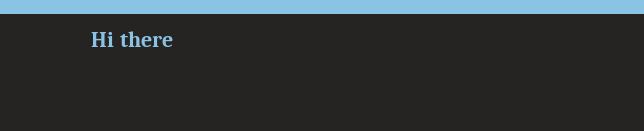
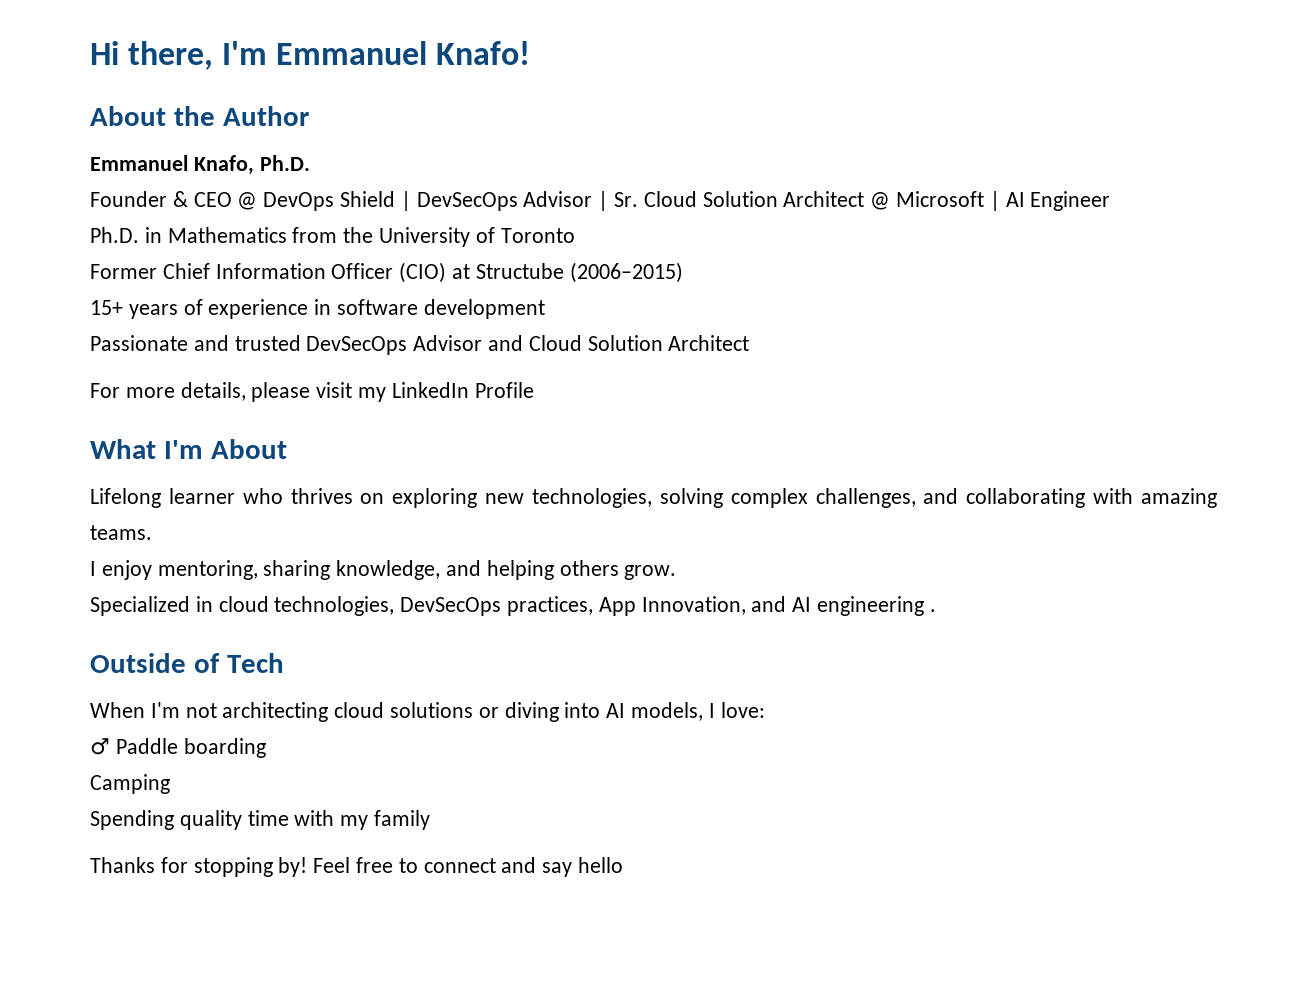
- Hi there
+ Hi there, I'm Emmanuel Knafo!
+ About the Author
+ Emmanuel Knafo, Ph.D.
+ Founder & CEO @ DevOps Shield | DevSecOps Advisor | Sr. Cloud Solution Architect @ Microsoft | AI Engineer
+ Ph.D. in Mathematics from the University of Toronto
+ Former Chief Information Officer (CIO) at Structube (2006–2015)
+ 15+ years of experience in software development
+ Passionate and trusted DevSecOps Advisor and Cloud Solution Architect
+ For more details, please visit my LinkedIn Profile
+ What I'm About
+ Lifelong learner who thrives on exploring new technologies, solving complex challenges, and collaborating with amazing teams.
+ I enjoy mentoring, sharing knowledge, and helping others grow.
+ Specialized in cloud technologies, DevSecOps practices, App Innovation, and AI engineering .
+ Outside of Tech
+ When I'm not architecting cloud solutions or diving into AI models, I love:
+ ♂ Paddle boarding
+ Camping
+ Spending quality time with my family
+ Thanks for stopping by! Feel free to connect and say hello

